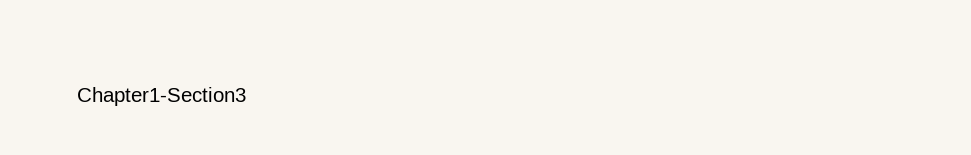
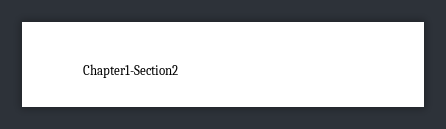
- Chapter1-Section3
+ Chapter1-Section2

